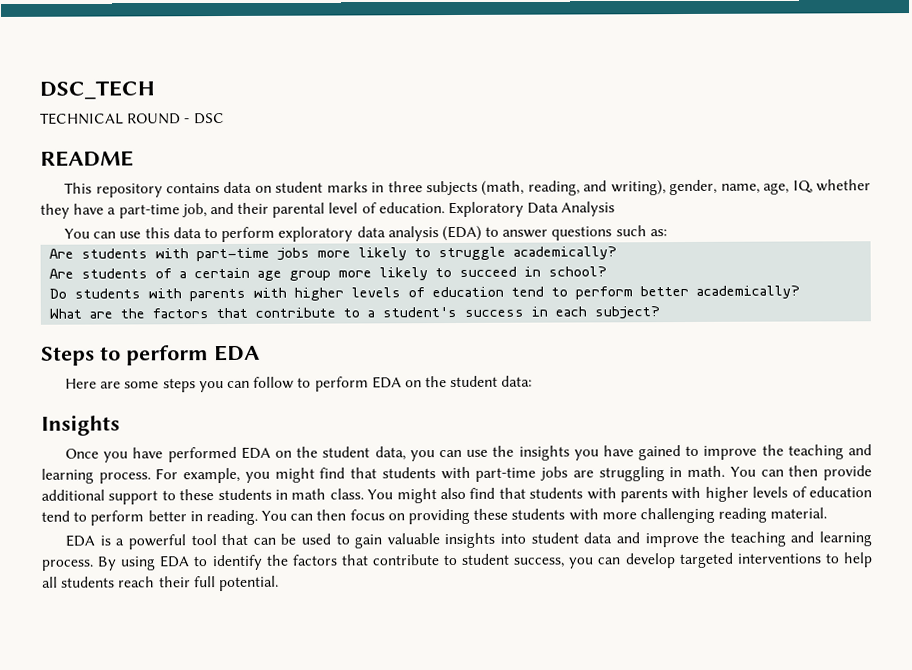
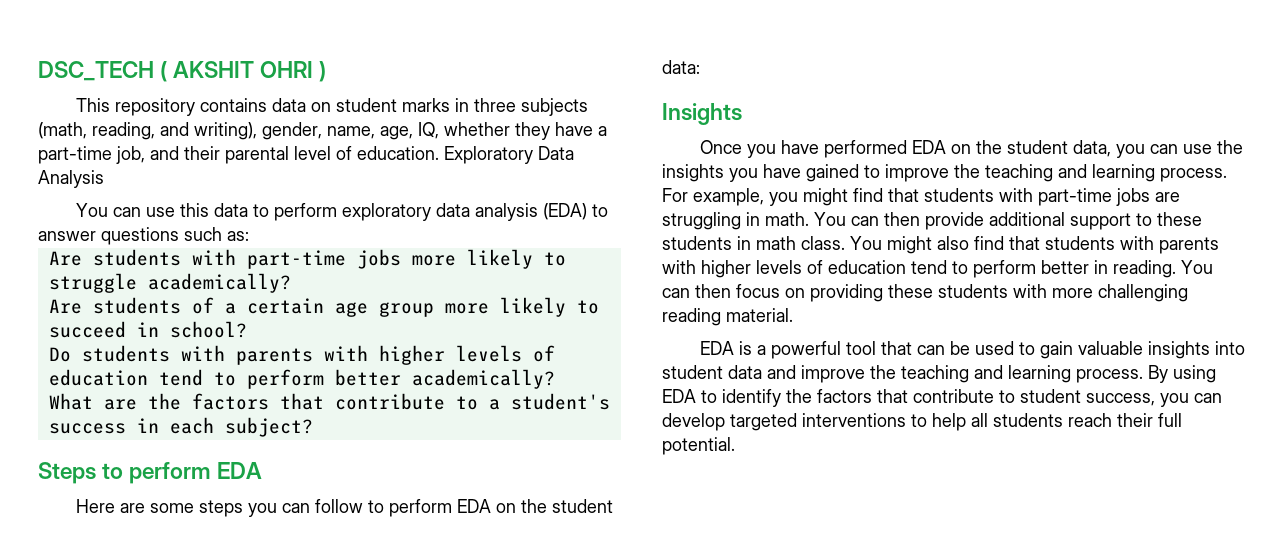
- DSC_TECH
- TECHNICAL ROUND - DSC
- README
+ DSC_TECH ( AKSHIT OHRI )

